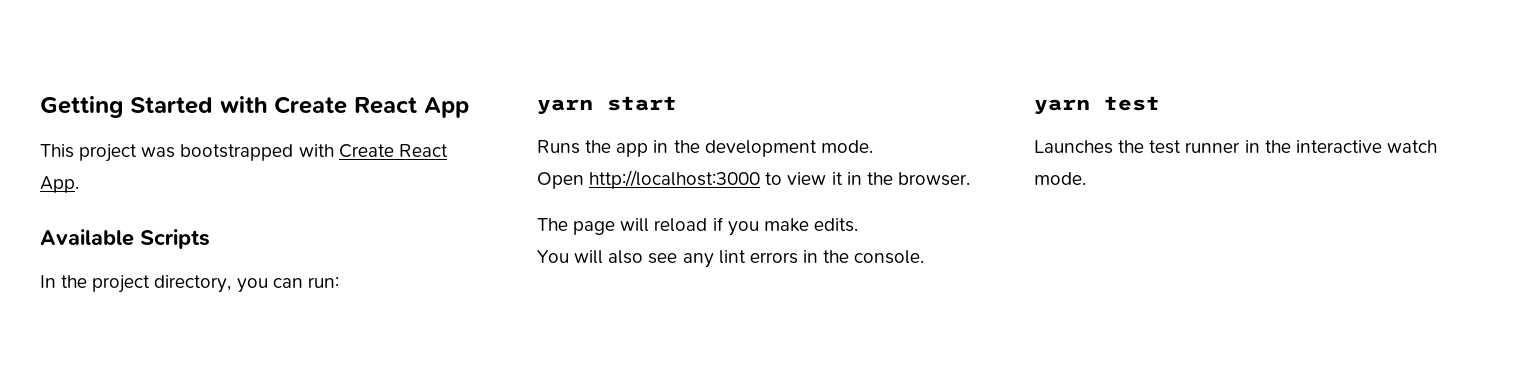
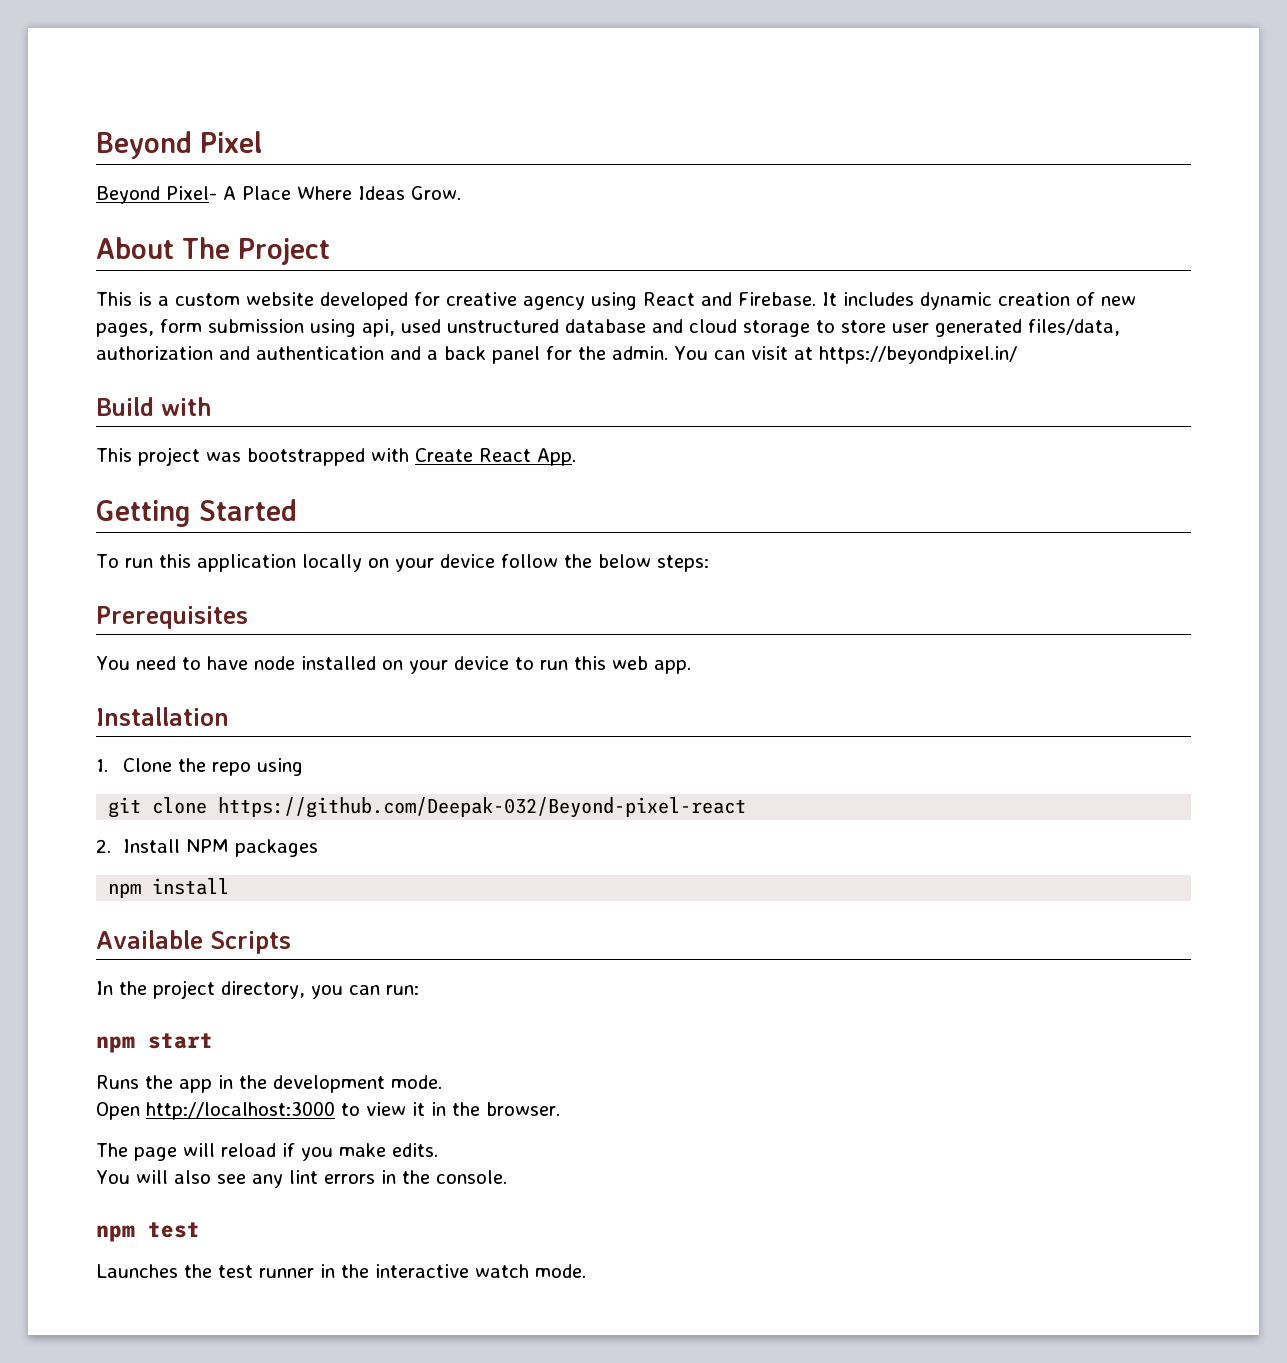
- Getting Started with Create React App
+ Beyond Pixel
+ Beyond Pixel- A Place Where Ideas Grow.
+ About The Project
+ This is a custom website developed for creative agency using React and Firebase. It includes dynamic creation of new pages, form submission using api, used unstructured database and cloud storage to store user generated files/data, authorization and authentication and a back panel for the admin. You can visit at https://beyondpixel.in/
+ Build with
+ Getting Started
+ To run this application locally on your device follow the below steps:
+ Prerequisites
+ You need to have node installed on your device to run this web app.
+ Installation
+ 1. Clone the repo using
+ git clone https://github.com/Deepak-032/Beyond-pixel-react
+ 2. Install NPM packages
+ npm install
- yarn start
+ npm start
- yarn test
+ npm test

